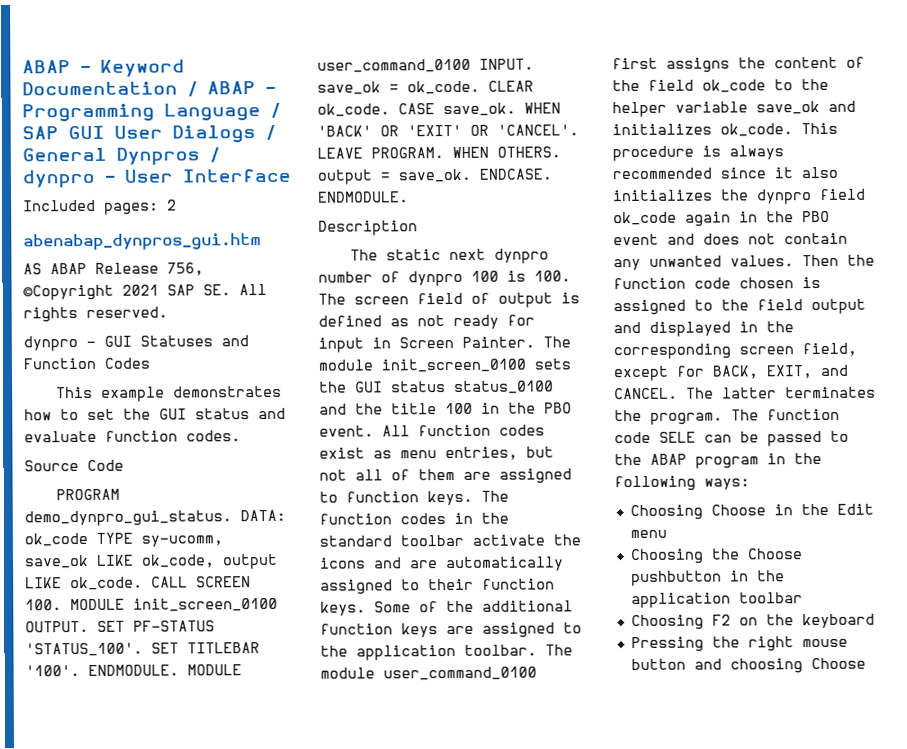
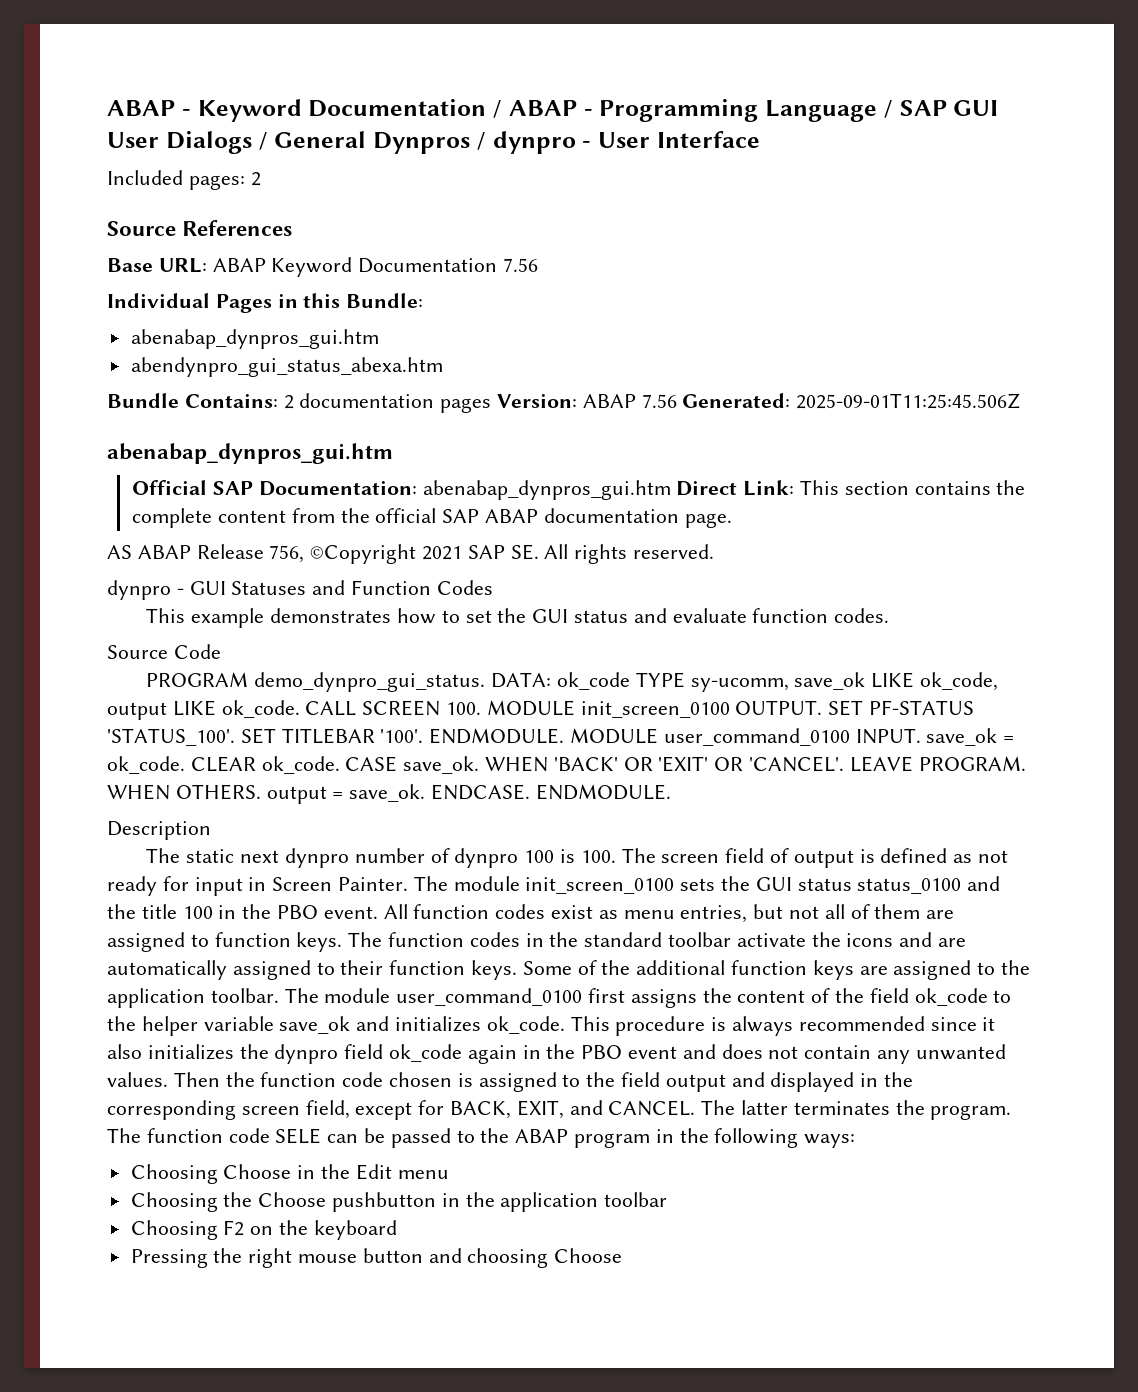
+ Source References
+ Base URL: ABAP Keyword Documentation 7.56
+ Individual Pages in this Bundle:
  abenabap_dynpros_gui.htm
+ abendynpro_gui_status_abexa.htm
+ Bundle Contains: 2 documentation pages Version: ABAP 7.56 Generated: 2025-09-01T11:25:45.506Z
+ abenabap_dynpros_gui.htm
+ Official SAP Documentation: abenabap_dynpros_gui.htm Direct Link: This section contains the complete content from the official SAP ABAP documentation page.

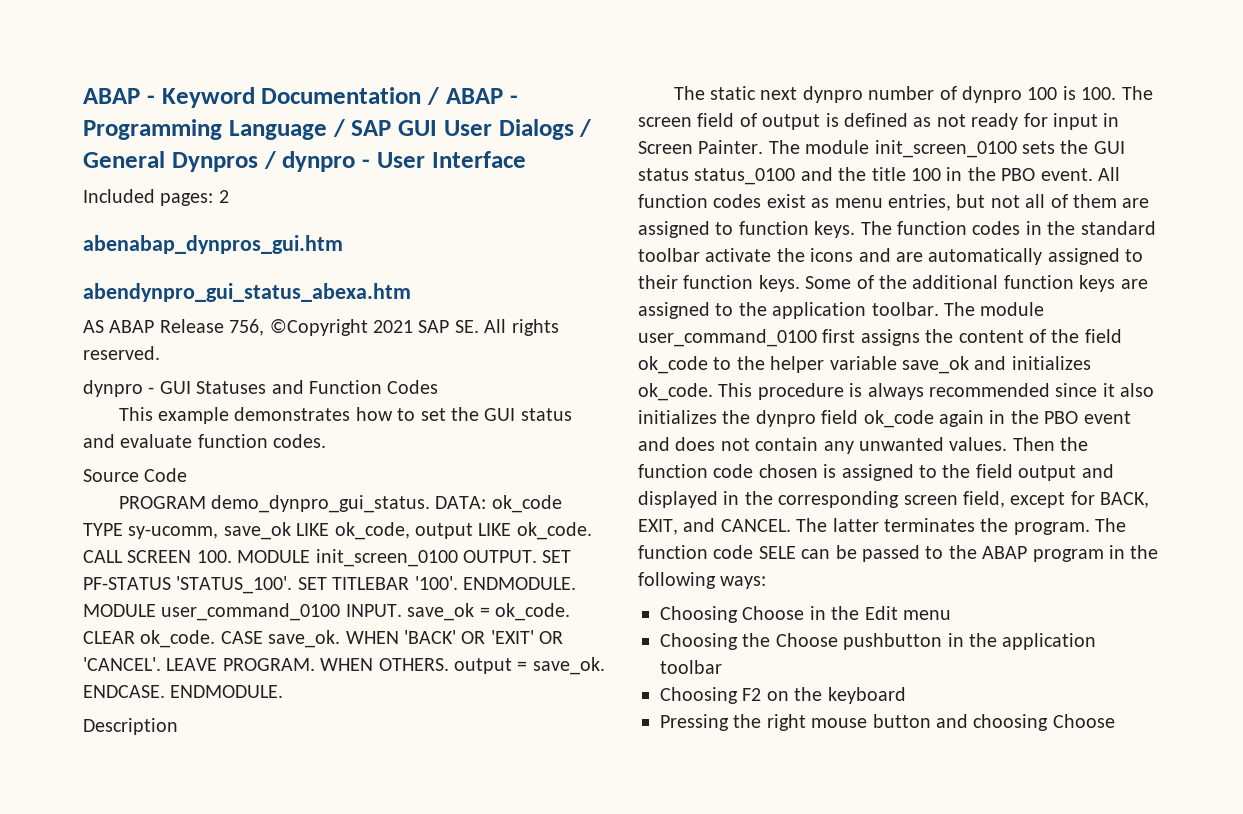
- Source References
- Base URL: ABAP Keyword Documentation 7.56
- Individual Pages in this Bundle:
  abenabap_dynpros_gui.htm
  abendynpro_gui_status_abexa.htm
- Bundle Contains: 2 documentation pages Version: ABAP 7.56 Generated: 2025-09-01T11:25:45.506Z
- abenabap_dynpros_gui.htm
- Official SAP Documentation: abenabap_dynpros_gui.htm Direct Link: This section contains the complete content from the official SAP ABAP documentation page.

